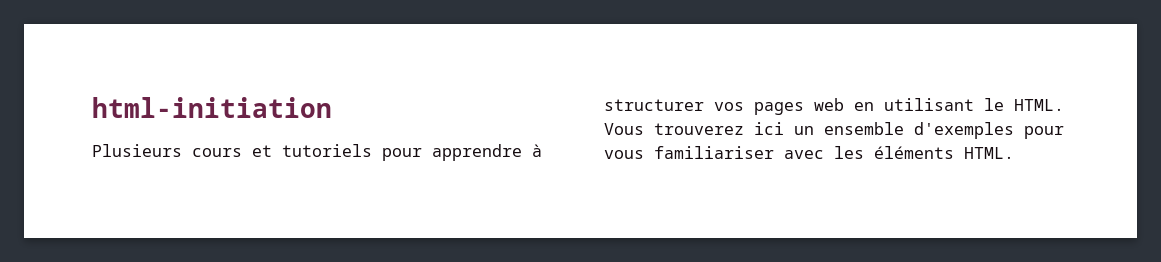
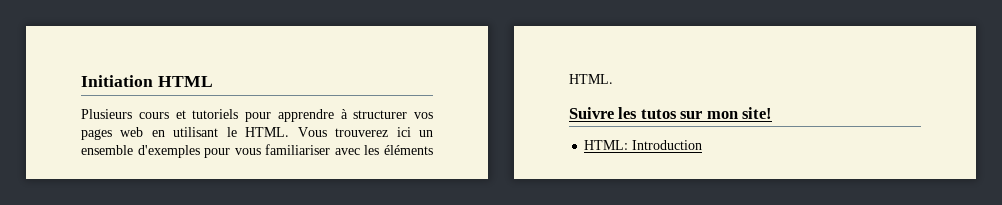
- html-initiation
+ Initiation HTML
+ Suivre les tutos sur mon site!
+ HTML: Introduction

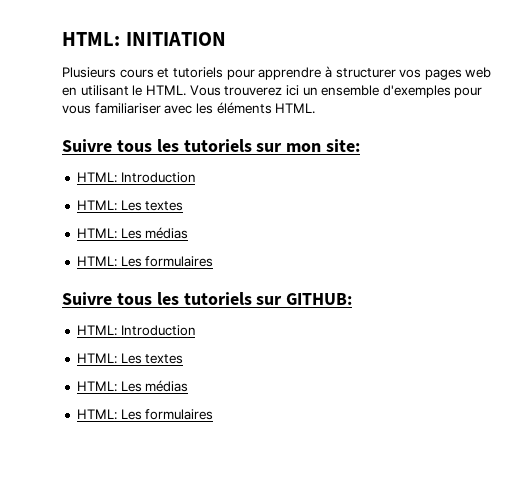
- Initiation HTML
+ HTML: INITIATION
- Suivre les tutos sur mon site!
+ Suivre tous les tutoriels sur mon site:
  HTML: Introduction
+ HTML: Les textes
+ HTML: Les médias
+ HTML: Les formulaires
+ Suivre tous les tutoriels sur GITHUB:
+ HTML: Introduction
+ HTML: Les textes
+ HTML: Les médias
+ HTML: Les formulaires

